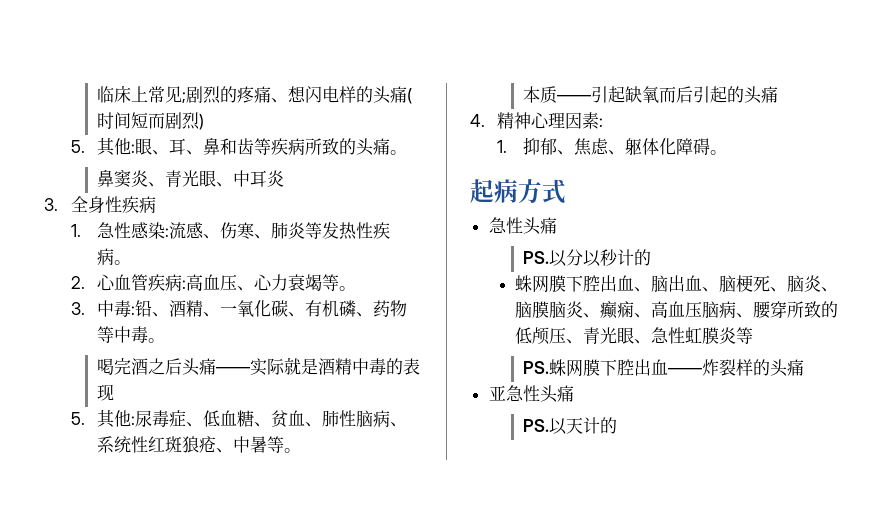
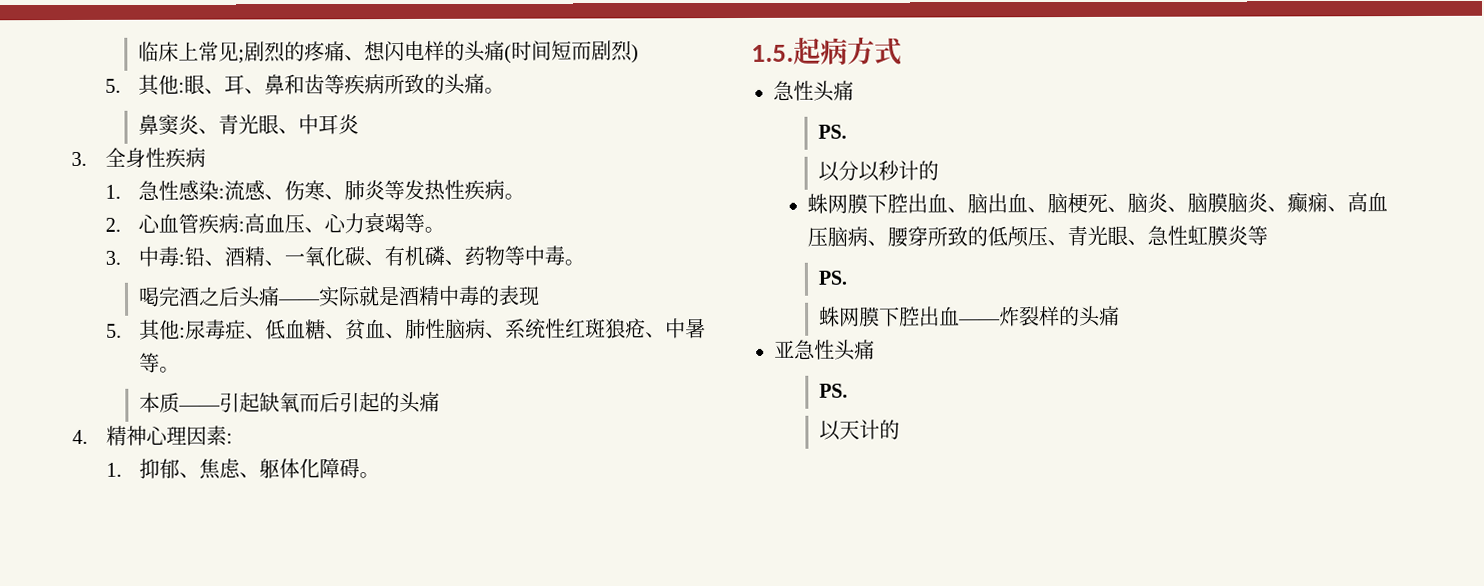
- 起病方式
+ 1.5.起病方式
  急性头痛
- PS.以分以秒计的
+ PS.
+ 以分以秒计的
  蛛网膜下腔出血、脑出血、脑梗死、脑炎、脑膜脑炎、癫痫、高血压脑病、腰穿所致的低颅压、青光眼、急性虹膜炎等
- PS.蛛网膜下腔出血——炸裂样的头痛
+ PS.
+ 蛛网膜下腔出血——炸裂样的头痛
  亚急性头痛
- PS.以天计的
+ PS.
+ 以天计的

